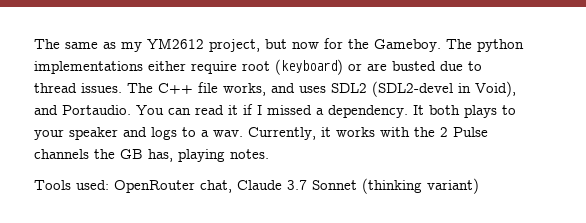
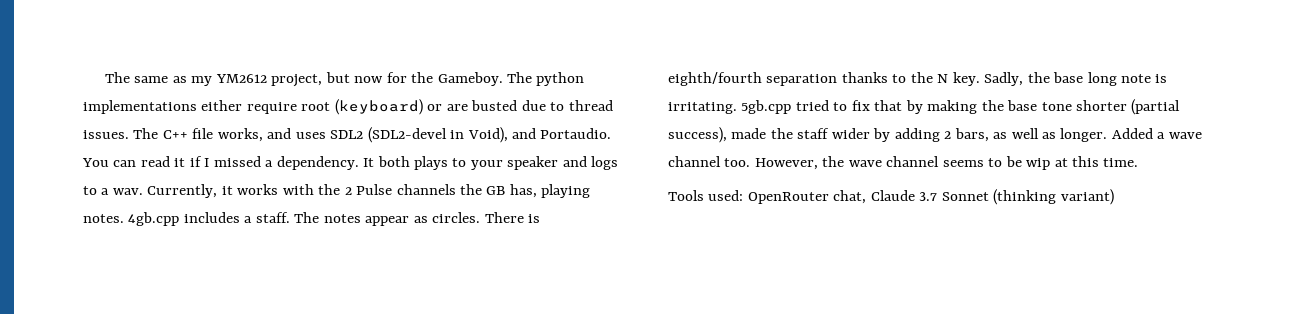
+ 4gb.cpp includes a staff. The notes appear as circles. There is eighth/fourth separation thanks to the N key. Sadly, the base long note is irritating. 5gb.cpp tried to fix that by making the base tone shorter (partial success), made the staff wider by adding 2 bars, as well as longer. Added a wave channel too. However, the wave channel seems to be wip at this time.

